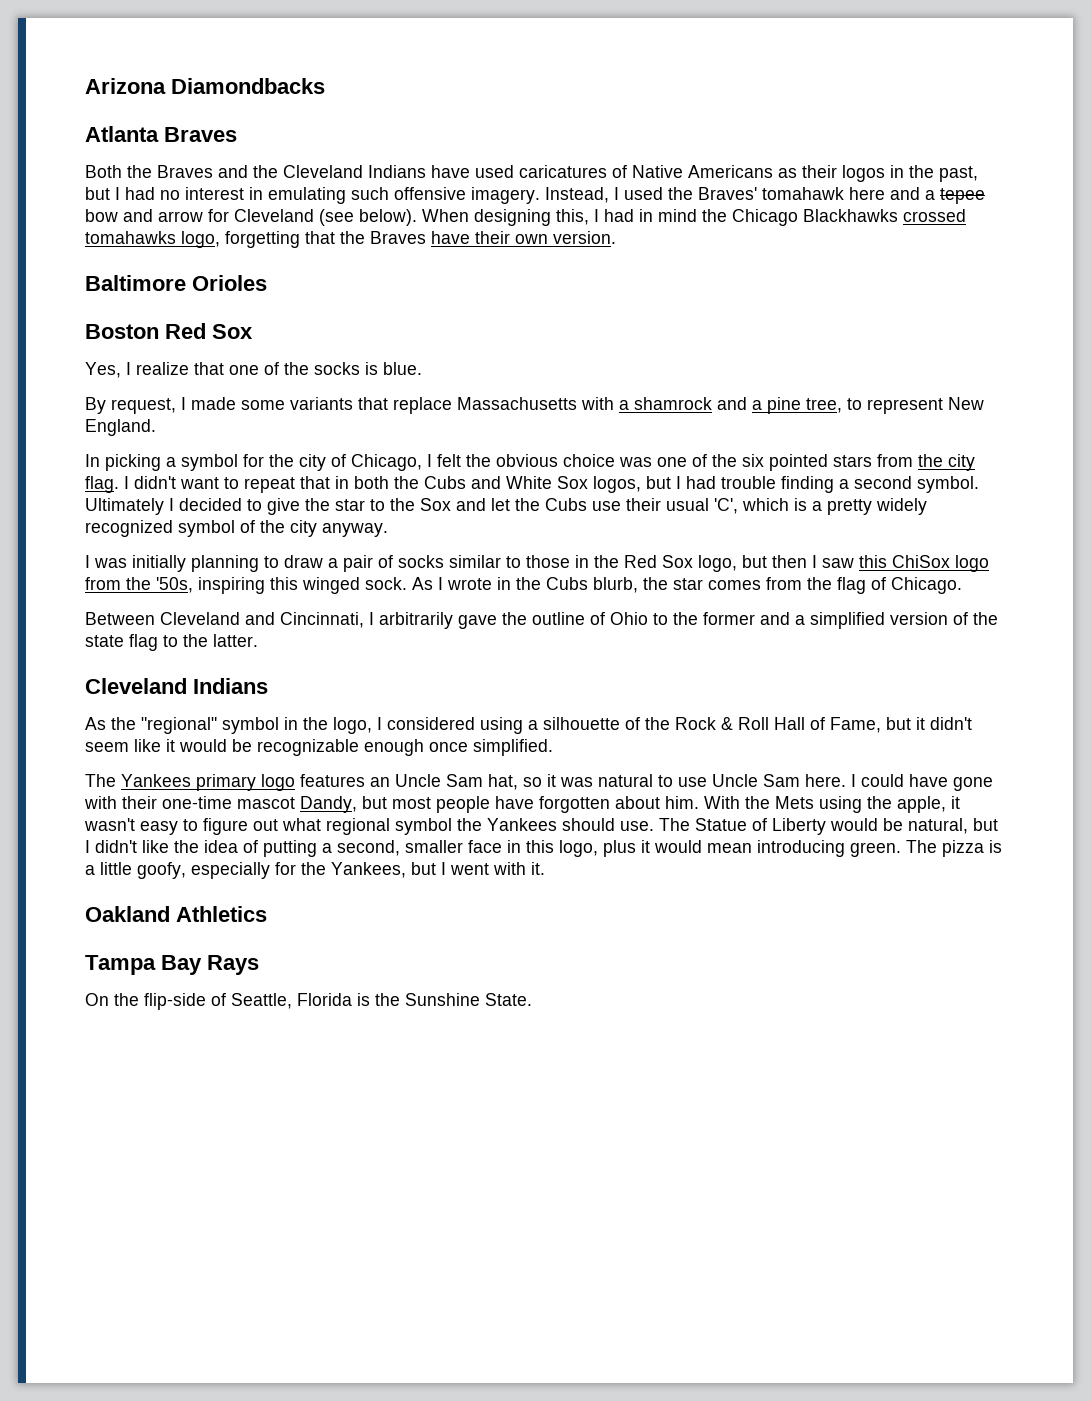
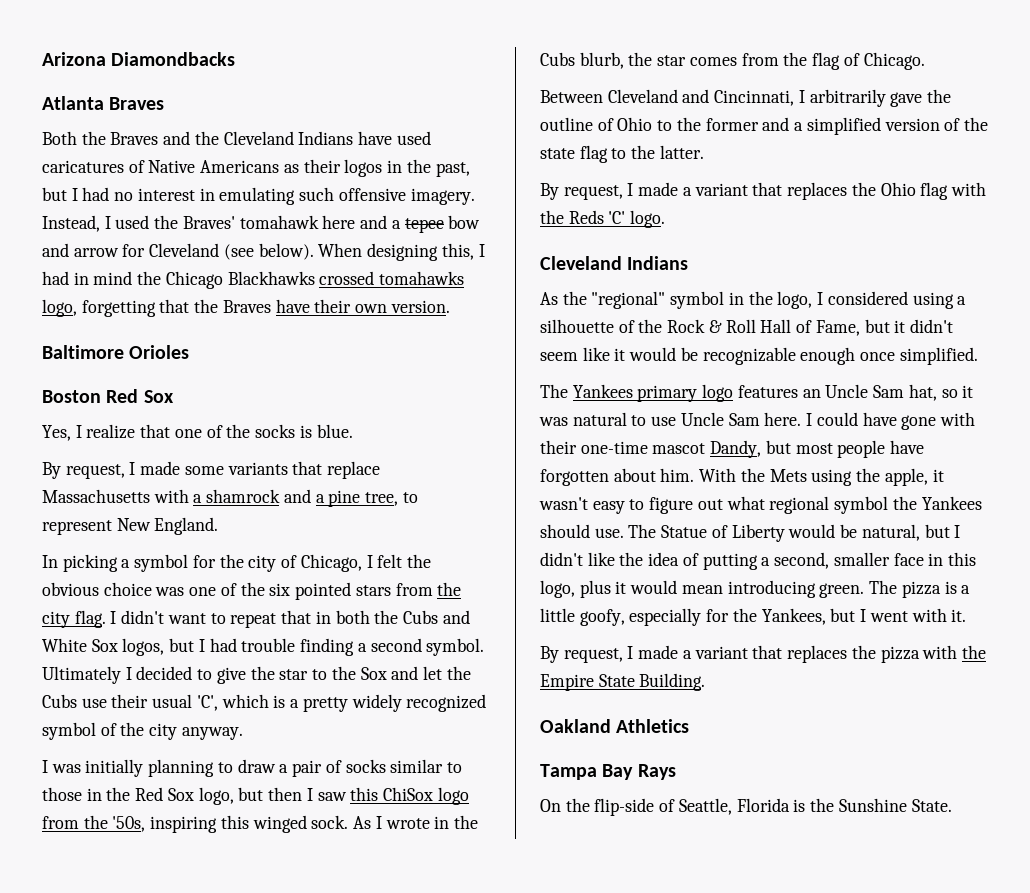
+ By request, I made a variant that replaces the Ohio flag with the Reds 'C' logo.
+ By request, I made a variant that replaces the pizza with the Empire State Building.

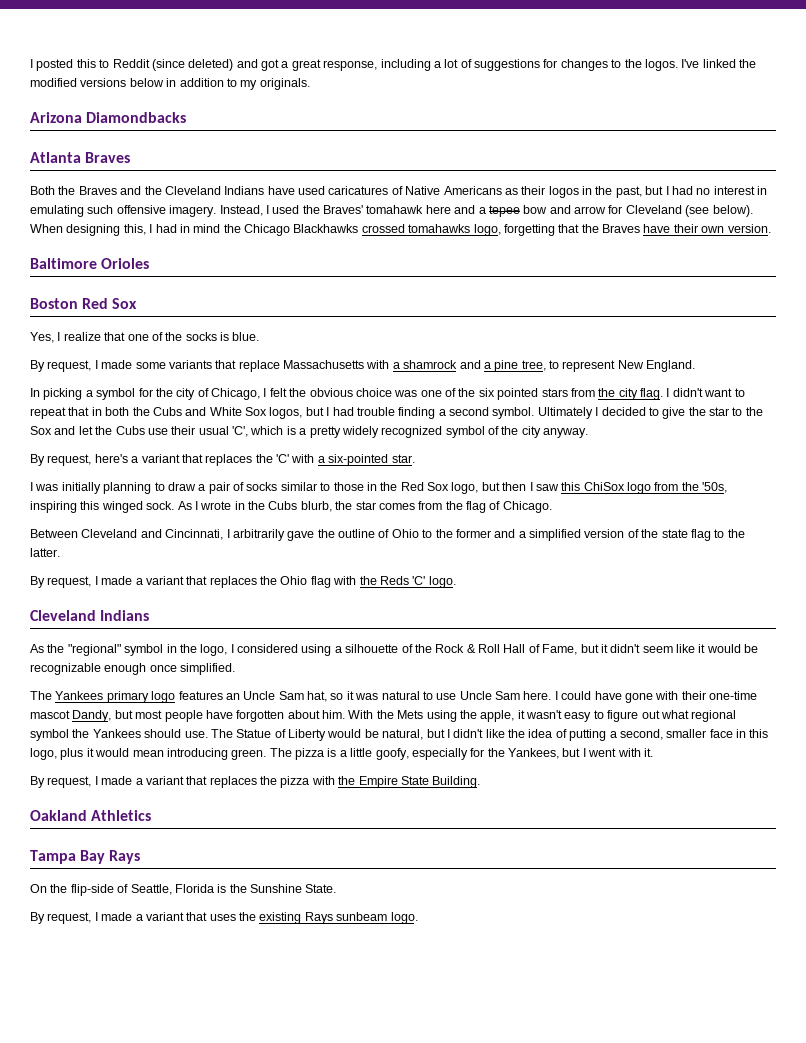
+ I posted this to Reddit (since deleted) and got a great response, including a lot of suggestions for changes to the logos. I've linked the modified versions below in addition to my originals.
+ By request, here's a variant that replaces the 'C' with a six-pointed star.
+ By request, I made a variant that uses the existing Rays sunbeam logo.

